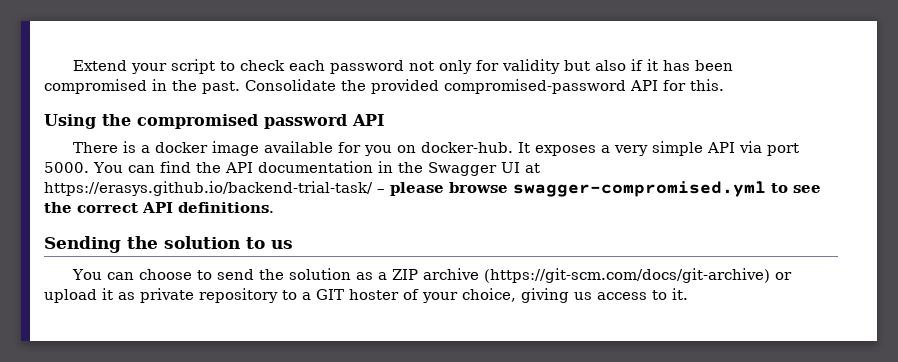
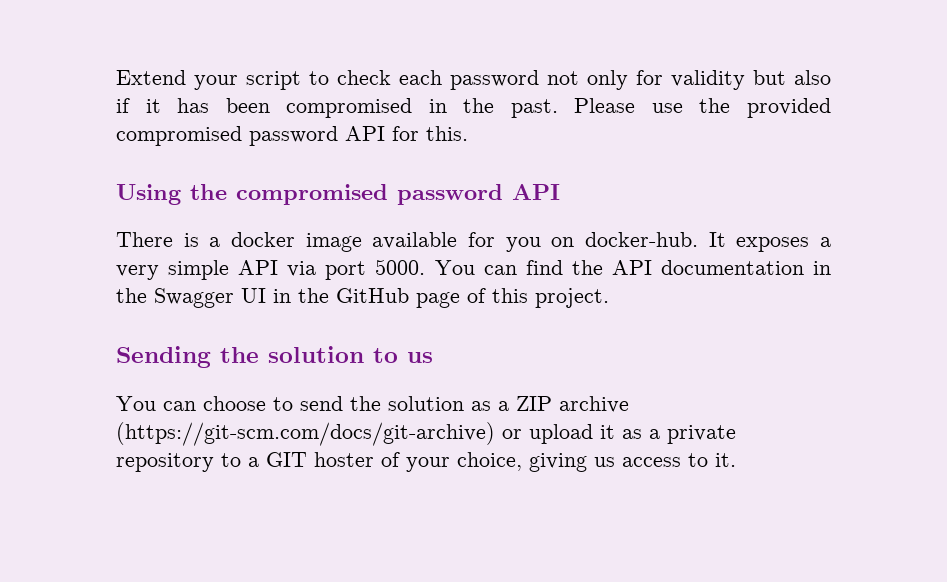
- Consolidate the provided compromised-password API for this.
+ Please use the provided compromised password API for this.
- You can find the API documentation in the Swagger UI at https://erasys.github.io/backend-trial-task/ – please browse swagger-compromised.yml to see the correct API definitions.
+ You can find the API documentation in the Swagger UI in the GitHub page of this project.
- You can choose to send the solution as a ZIP archive (https://git-scm.com/docs/git-archive) or upload it as private repository to a GIT hoster of your choice, giving us access to it.
+ You can choose to send the solution as a ZIP archive (https://git-scm.com/docs/git-archive) or upload it as a private repository to a GIT hoster of your choice, giving us access to it.

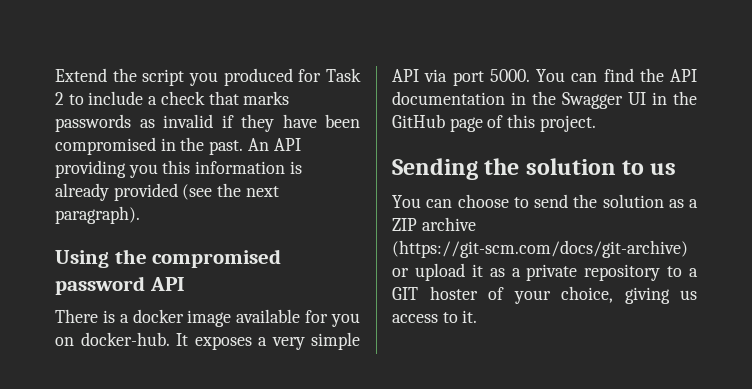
- Extend your script to check each password not only for validity but also if it has been compromised in the past.
+ Extend the script you produced for Task 2 to include a check that marks passwords as invalid if they have been compromised in the past.
- Please use the provided compromised password API for this.
+ An API providing you this information is already provided (see the next paragraph).

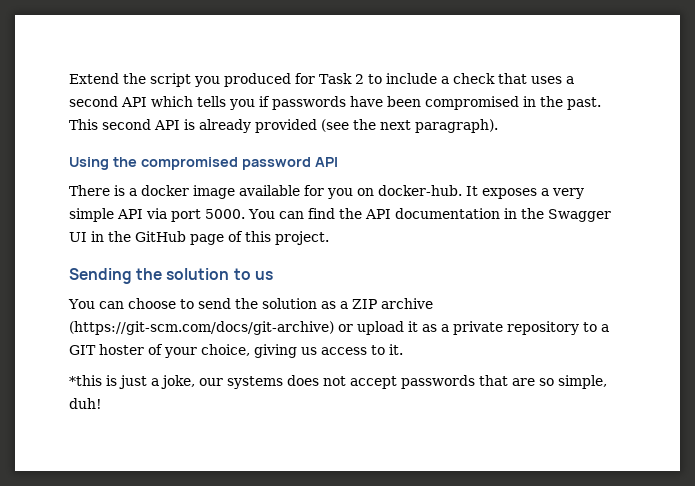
- Extend the script you produced for Task 2 to include a check that marks passwords as invalid if they have been compromised in the past.
+ Extend the script you produced for Task 2 to include a check that uses a second API which tells you if passwords have been compromised in the past.
- An API providing you this information is already provided (see the next paragraph).
+ This second API is already provided (see the next paragraph).
+ *this is just a joke, our systems does not accept passwords that are so simple, duh!

